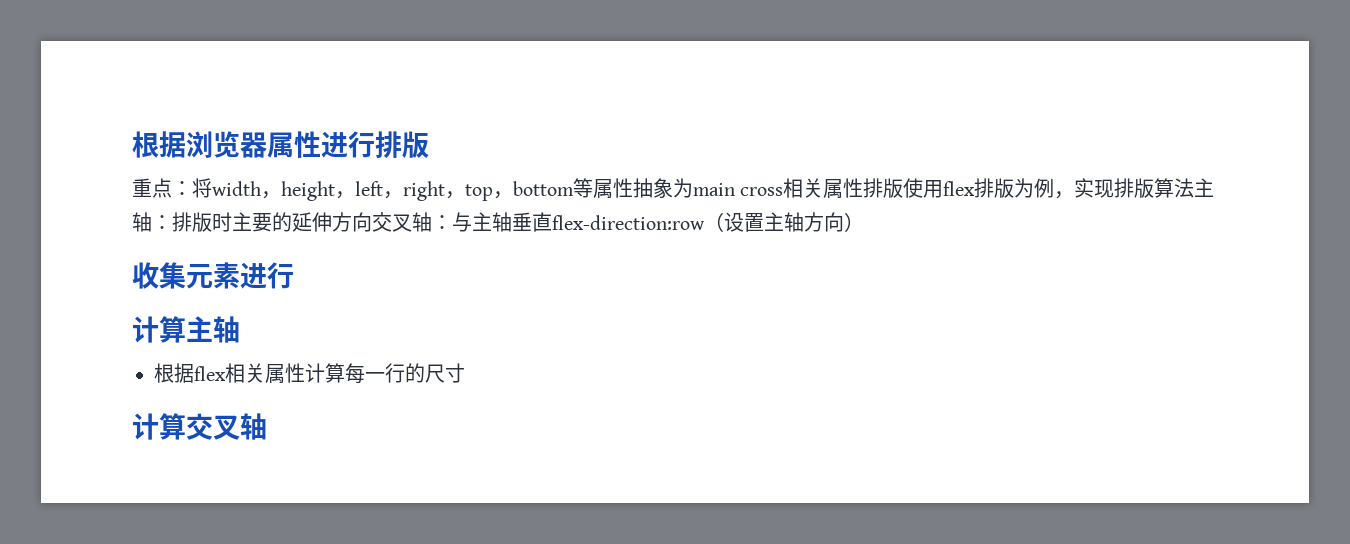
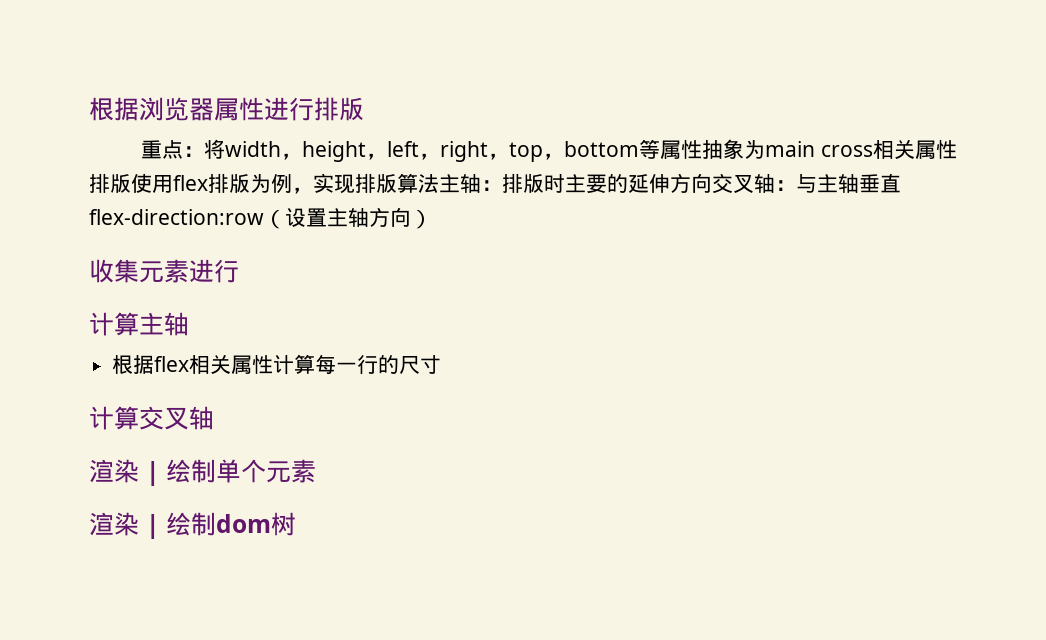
+ 渲染 | 绘制单个元素
+ 渲染 | 绘制dom树

